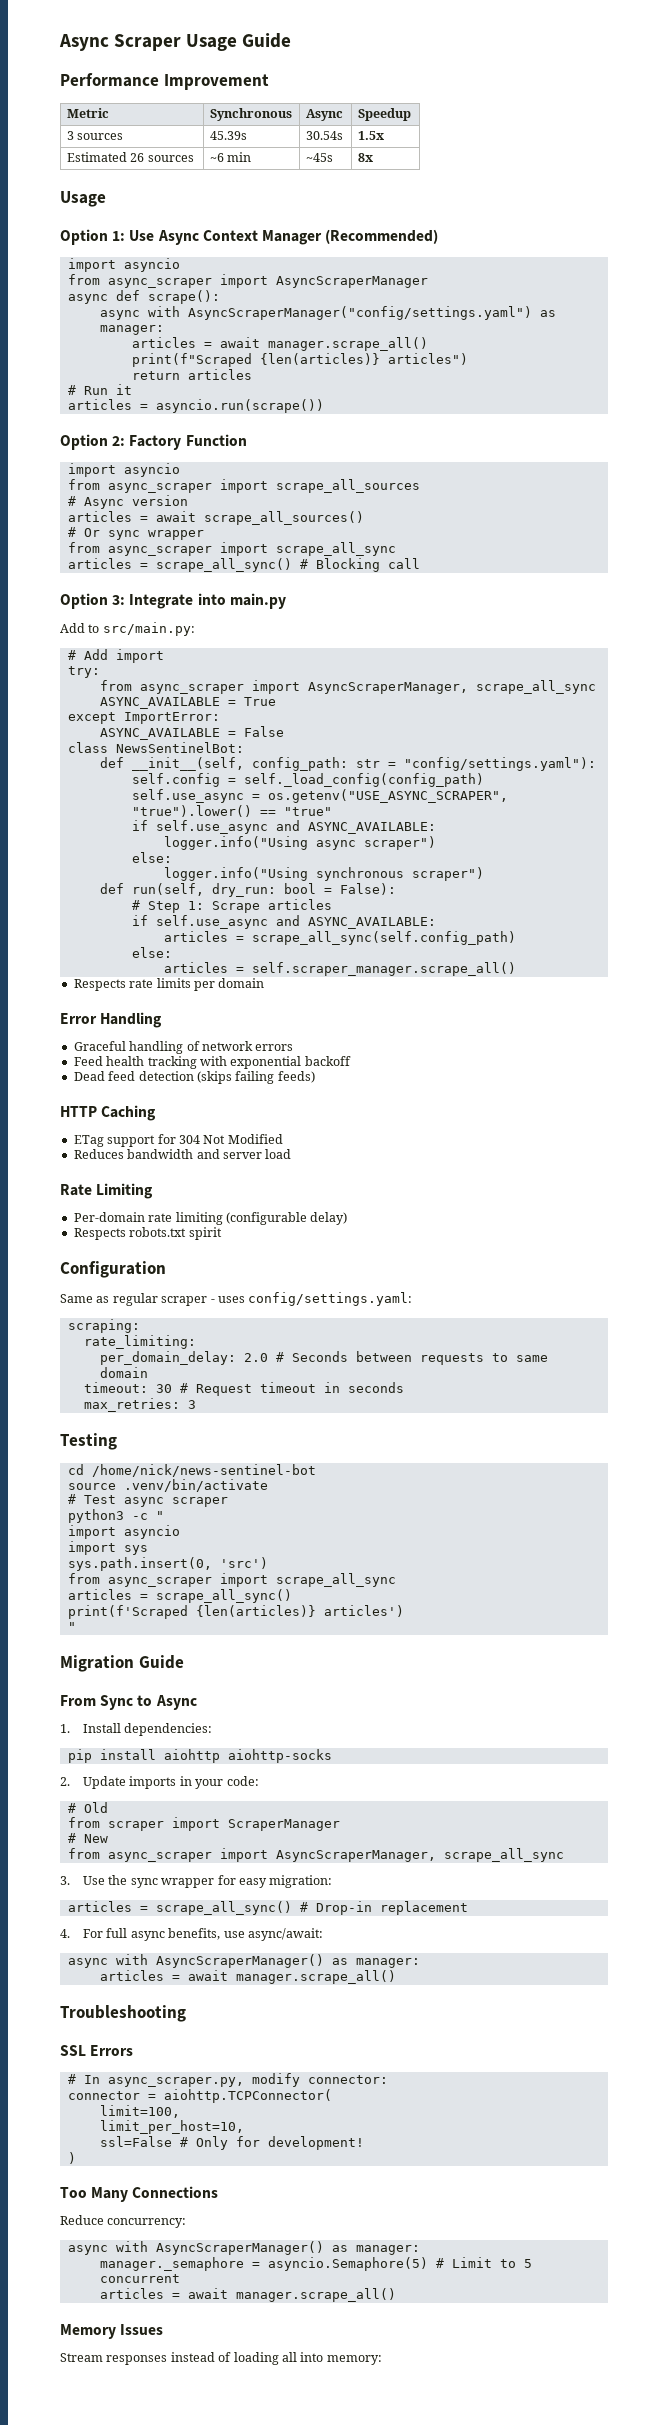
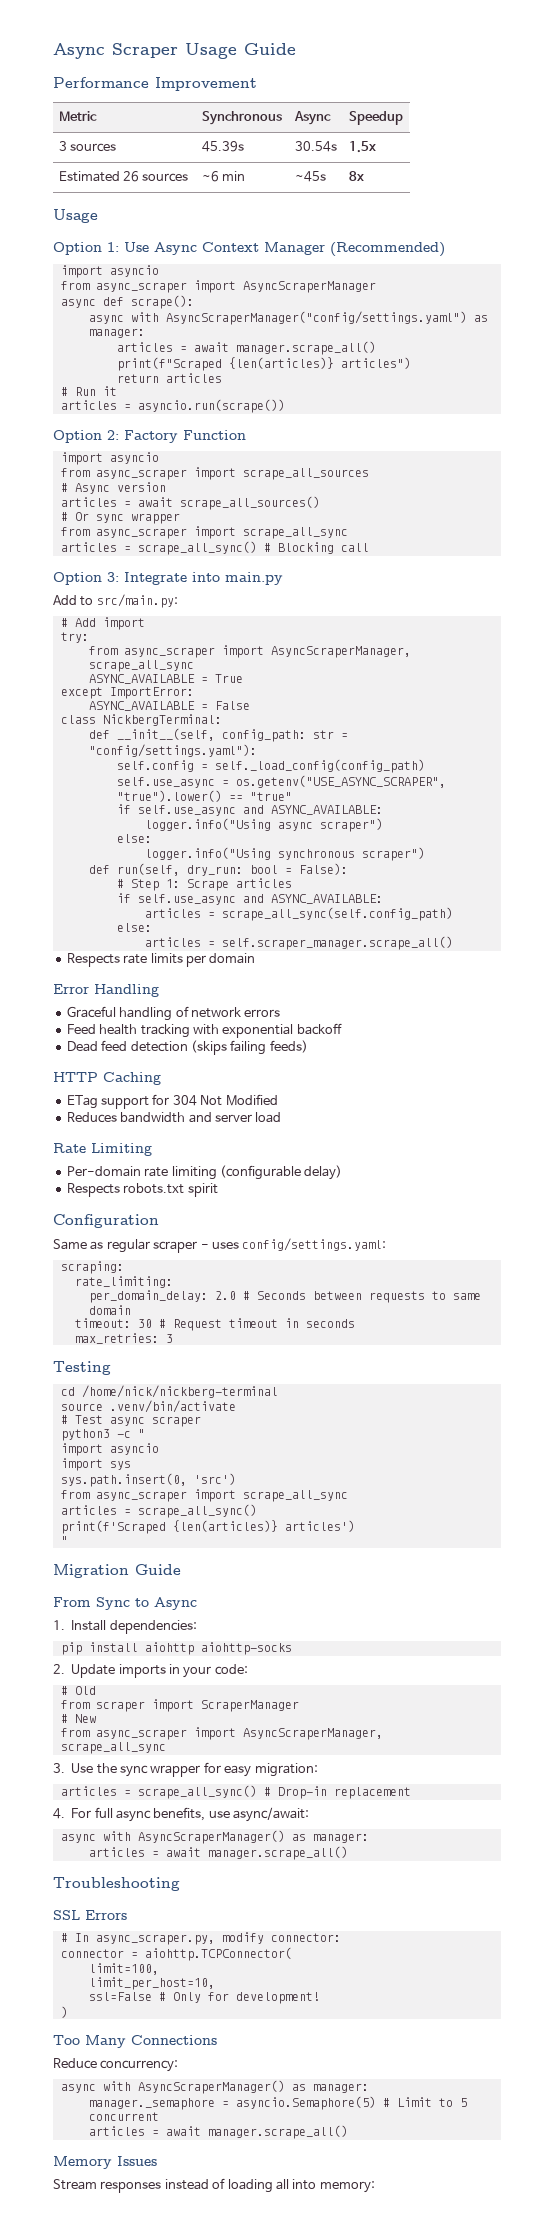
- class NewsSentinelBot:
+ class NickbergTerminal:
- cd /home/nick/news-sentinel-bot
+ cd /home/nick/nickberg-terminal

